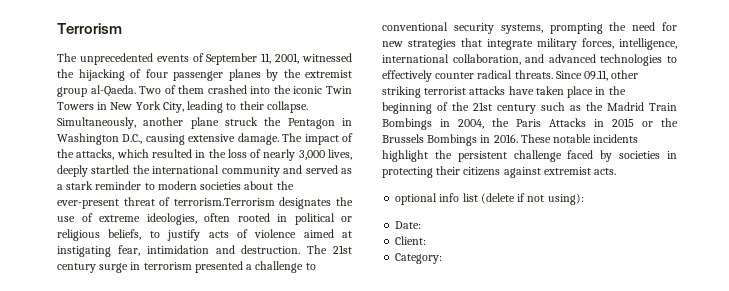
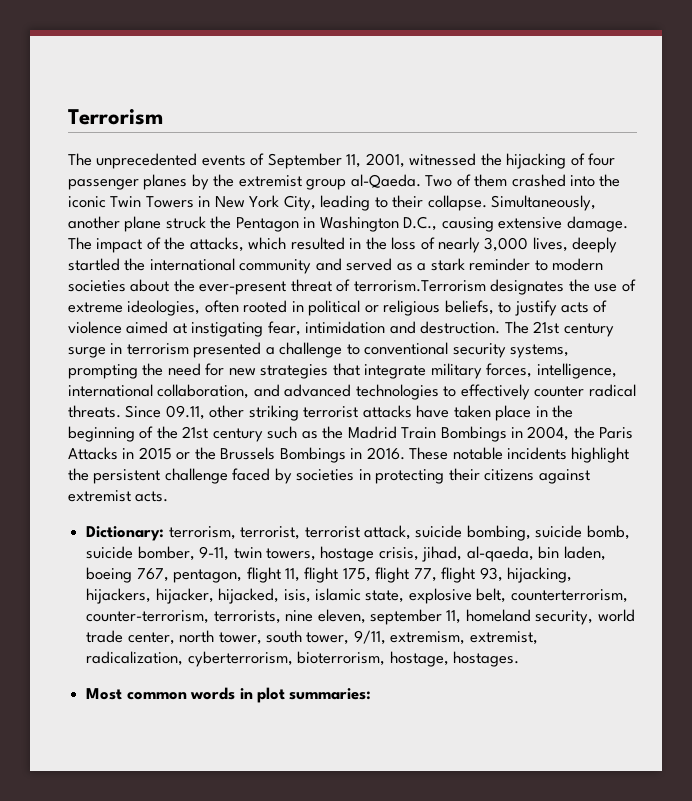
- optional info list (delete if not using):
- Date:
- Client:
- Category:
+ Dictionary: terrorism, terrorist, terrorist attack, suicide bombing, suicide bomb, suicide bomber, 9-11, twin towers, hostage crisis, jihad, al-qaeda, bin laden, boeing 767, pentagon, flight 11, flight 175, flight 77, flight 93, hijacking, hijackers, hijacker, hijacked, isis, islamic state, explosive belt, counterterrorism, counter-terrorism, terrorists, nine eleven, september 11, homeland security, world trade center, north tower, south tower, 9/11, extremism, extremist, radicalization, cyberterrorism, bioterrorism, hostage, hostages.
+ Most common words in plot summaries:

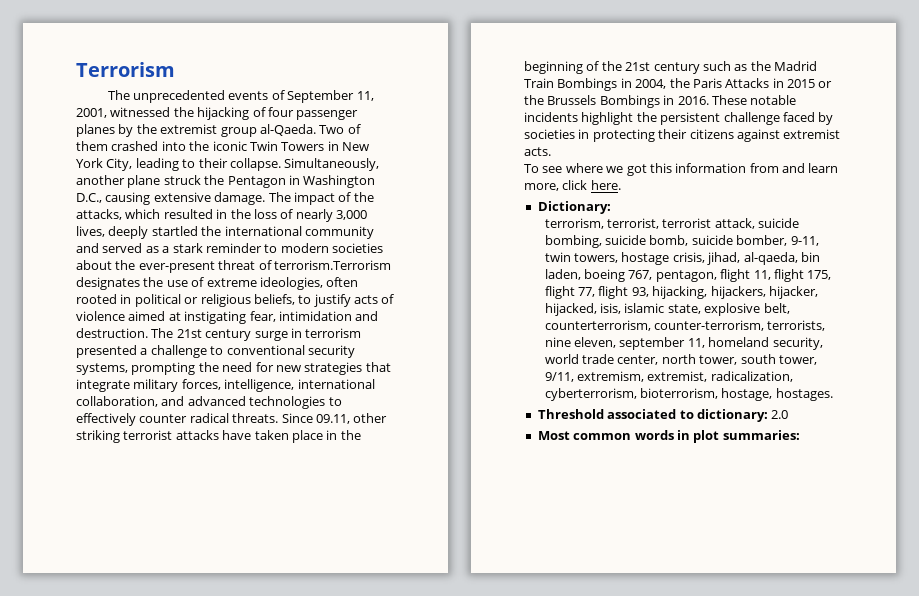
+ To see where we got this information from and learn more, click here.
- Dictionary: terrorism, terrorist, terrorist attack, suicide bombing, suicide bomb, suicide bomber, 9-11, twin towers, hostage crisis, jihad, al-qaeda, bin laden, boeing 767, pentagon, flight 11, flight 175, flight 77, flight 93, hijacking, hijackers, hijacker, hijacked, isis, islamic state, explosive belt, counterterrorism, counter-terrorism, terrorists, nine eleven, september 11, homeland security, world trade center, north tower, south tower, 9/11, extremism, extremist, radicalization, cyberterrorism, bioterrorism, hostage, hostages.
+ Dictionary:
+ terrorism, terrorist, terrorist attack, suicide bombing, suicide bomb, suicide bomber, 9-11, twin towers, hostage crisis, jihad, al-qaeda, bin laden, boeing 767, pentagon, flight 11, flight 175, flight 77, flight 93, hijacking, hijackers, hijacker, hijacked, isis, islamic state, explosive belt, counterterrorism, counter-terrorism, terrorists, nine eleven, september 11, homeland security, world trade center, north tower, south tower, 9/11, extremism, extremist, radicalization, cyberterrorism, bioterrorism, hostage, hostages.
+ Threshold associated to dictionary: 2.0

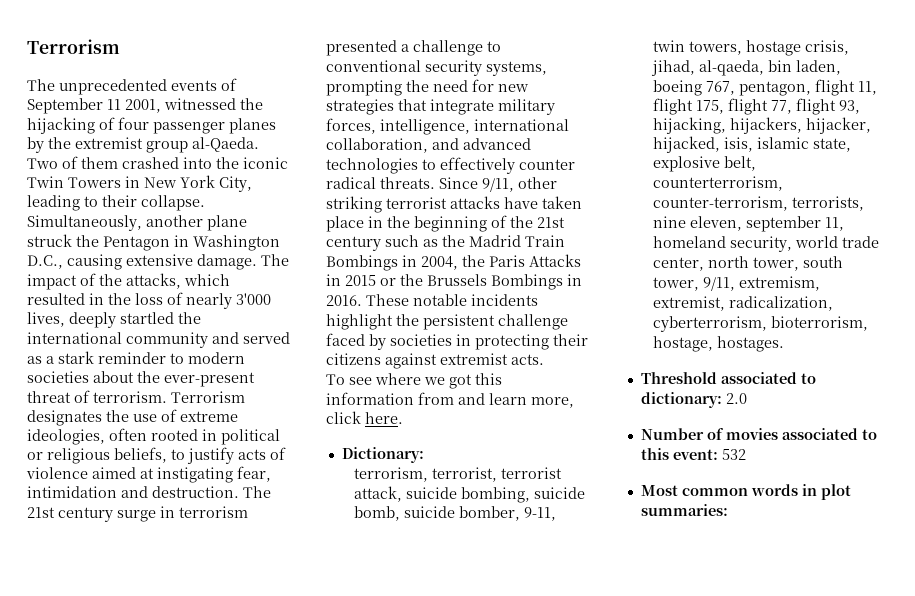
- The unprecedented events of September 11, 2001, witnessed the hijacking of four passenger planes by the extremist group al-Qaeda.
+ The unprecedented events of September 11 2001, witnessed the hijacking of four passenger planes by the extremist group al-Qaeda.
- The impact of the attacks, which resulted in the loss of nearly 3,000 lives, deeply startled the international community and served as a stark reminder to modern societies about the ever-present threat of terrorism.Terrorism designates the use of extreme ideologies, often rooted in political or religious beliefs, to justify acts of violence aimed at instigating fear, intimidation and destruction.
+ The impact of the attacks, which resulted in the loss of nearly 3'000 lives, deeply startled the international community and served as a stark reminder to modern societies about the ever-present threat of terrorism. Terrorism designates the use of extreme ideologies, often rooted in political or religious beliefs, to justify acts of violence aimed at instigating fear, intimidation and destruction.
- Since 09.11, other striking terrorist attacks have taken place in the beginning of the 21st century such as the Madrid Train Bombings in 2004, the Paris Attacks in 2015 or the Brussels Bombings in 2016.
+ Since 9/11, other striking terrorist attacks have taken place in the beginning of the 21st century such as the Madrid Train Bombings in 2004, the Paris Attacks in 2015 or the Brussels Bombings in 2016.
+ Number of movies associated to this event: 532

